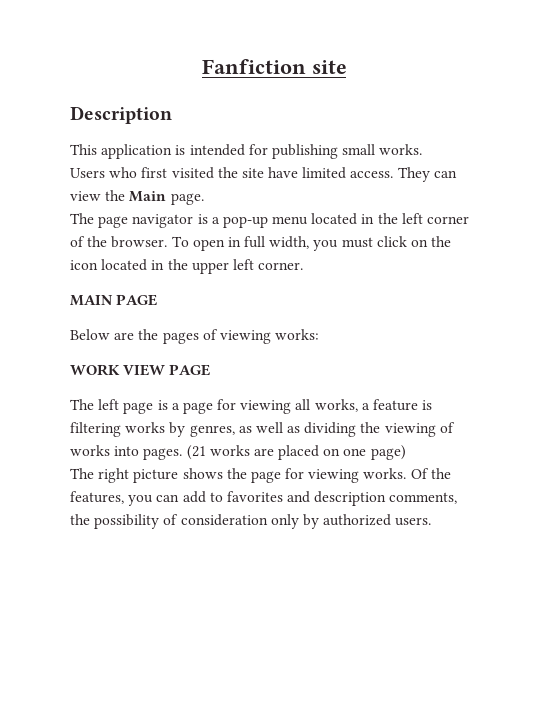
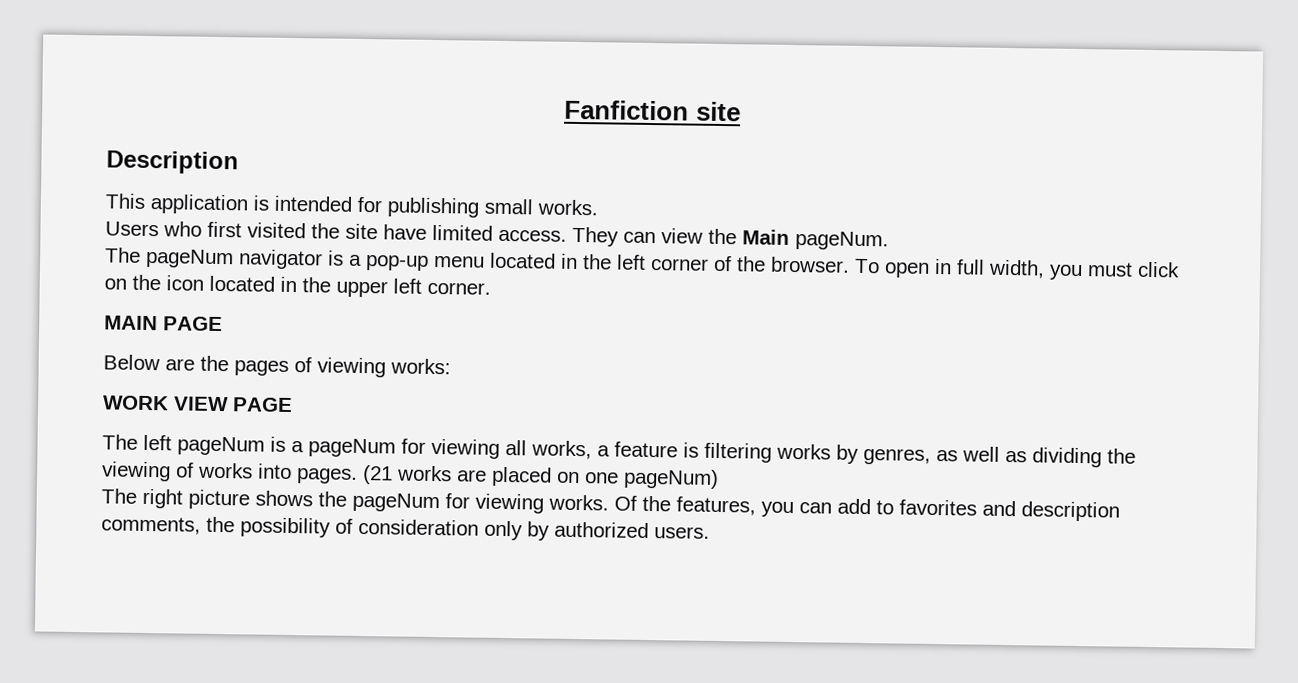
- They can view the Main page.
- The page navigator is a pop-up menu located in the left corner of the browser.
+ They can view the Main pageNum.
+ The pageNum navigator is a pop-up menu located in the left corner of the browser.
- The left page is a page for viewing all works, a feature is filtering works by genres, as well as dividing the viewing of works into pages.
+ The left pageNum is a pageNum for viewing all works, a feature is filtering works by genres, as well as dividing the viewing of works into pages.
- (21 works are placed on one page)
+ (21 works are placed on one pageNum)
- The right picture shows the page for viewing works.
+ The right picture shows the pageNum for viewing works.

